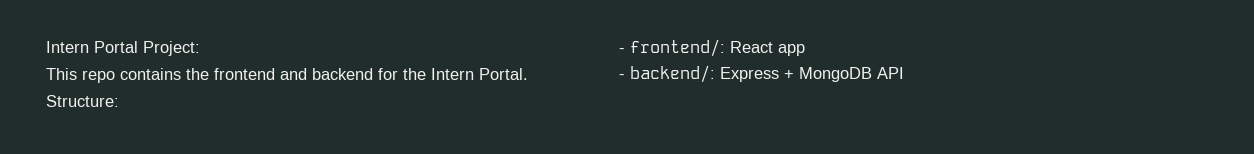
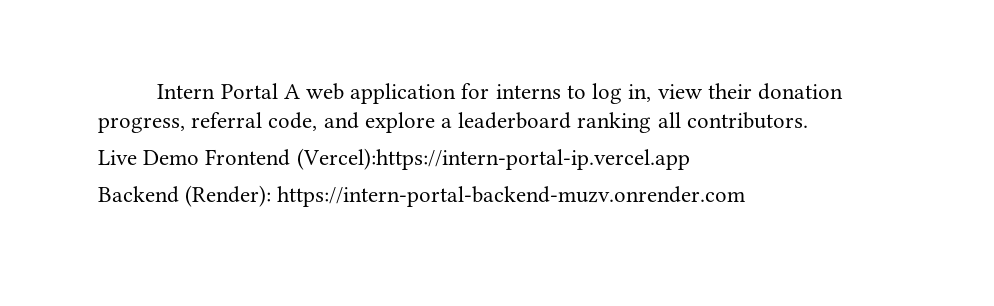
- Intern Portal Project:
- This repo contains the frontend and backend for the Intern Portal.
- Structure:
- - frontend/: React app
- - backend/: Express + MongoDB API
+ Intern Portal A web application for interns to log in, view their donation progress, referral code, and explore a leaderboard ranking all contributors.
+ Live Demo Frontend (Vercel):https://intern-portal-ip.vercel.app
+ Backend (Render): https://intern-portal-backend-muzv.onrender.com

